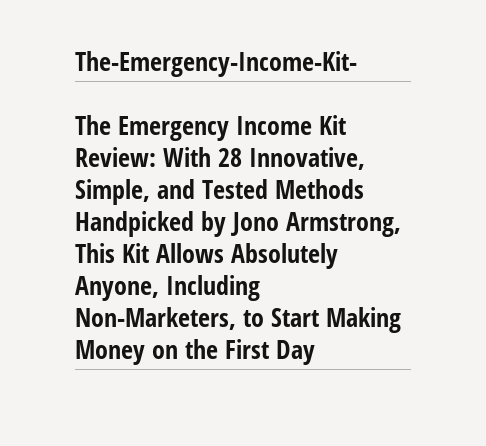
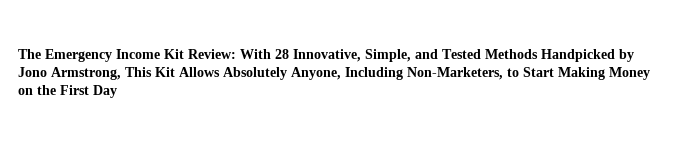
- The-Emergency-Income-Kit-

